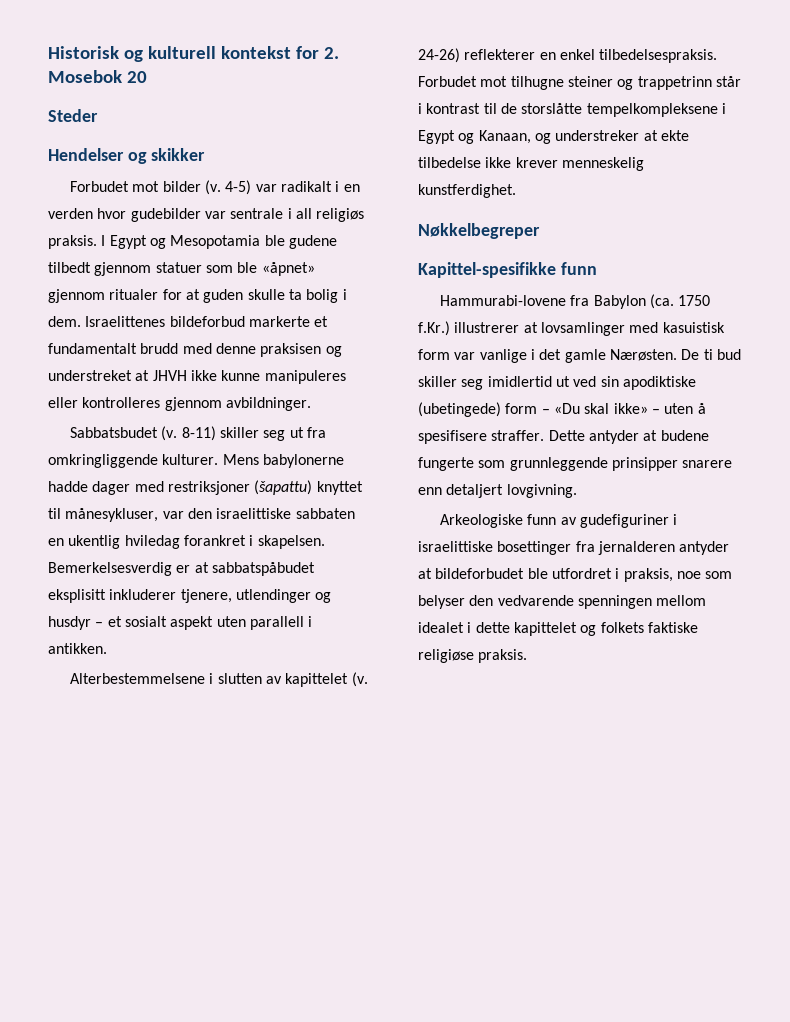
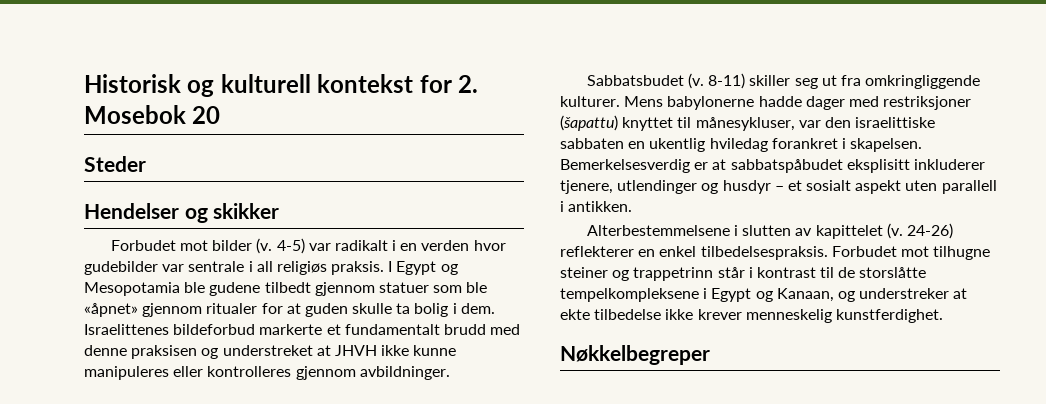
- Kapittel-spesifikke funn
- Hammurabi-lovene fra Babylon (ca. 1750 f.Kr.) illustrerer at lovsamlinger med kasuistisk form var vanlige i det gamle Nærøsten. De ti bud skiller seg imidlertid ut ved sin apodiktiske (ubetingede) form – «Du skal ikke» – uten å spesifisere straffer. Dette antyder at budene fungerte som grunnleggende prinsipper snarere enn detaljert lovgivning.
- Arkeologiske funn av gudefiguriner i israelittiske bosettinger fra jernalderen antyder at bildeforbudet ble utfordret i praksis, noe som belyser den vedvarende spenningen mellom idealet i dette kapittelet og folkets faktiske religiøse praksis.

